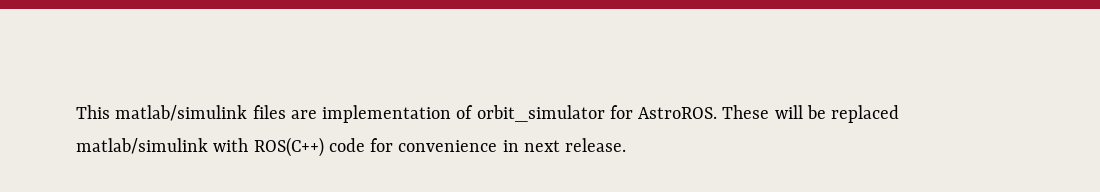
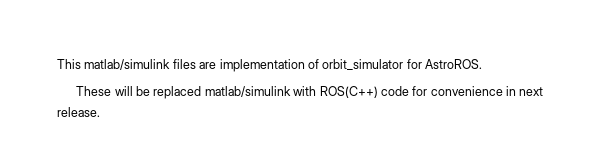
- This matlab/simulink files are implementation of orbit_simulator for AstroROS. These will be replaced matlab/simulink with ROS(C++) code for convenience in next release.
+ This matlab/simulink files are implementation of orbit_simulator for AstroROS.
+ These will be replaced matlab/simulink with ROS(C++) code for convenience in next release.

